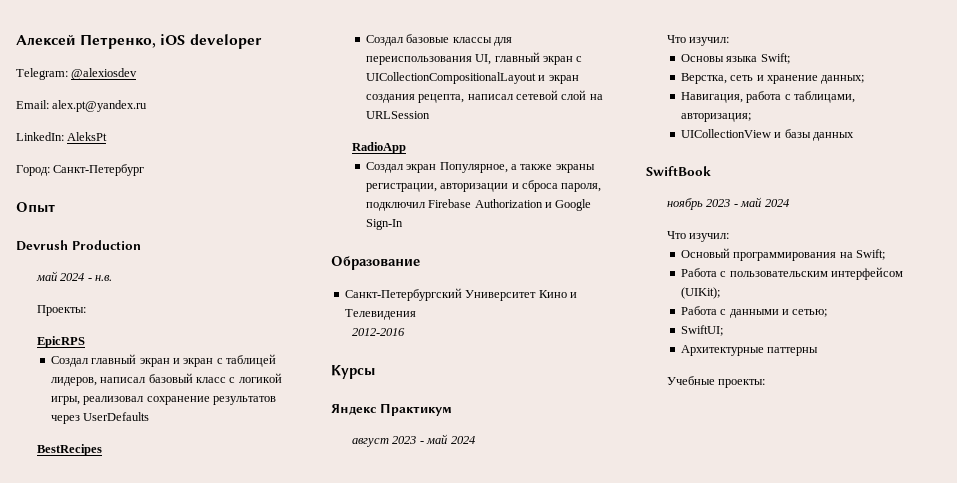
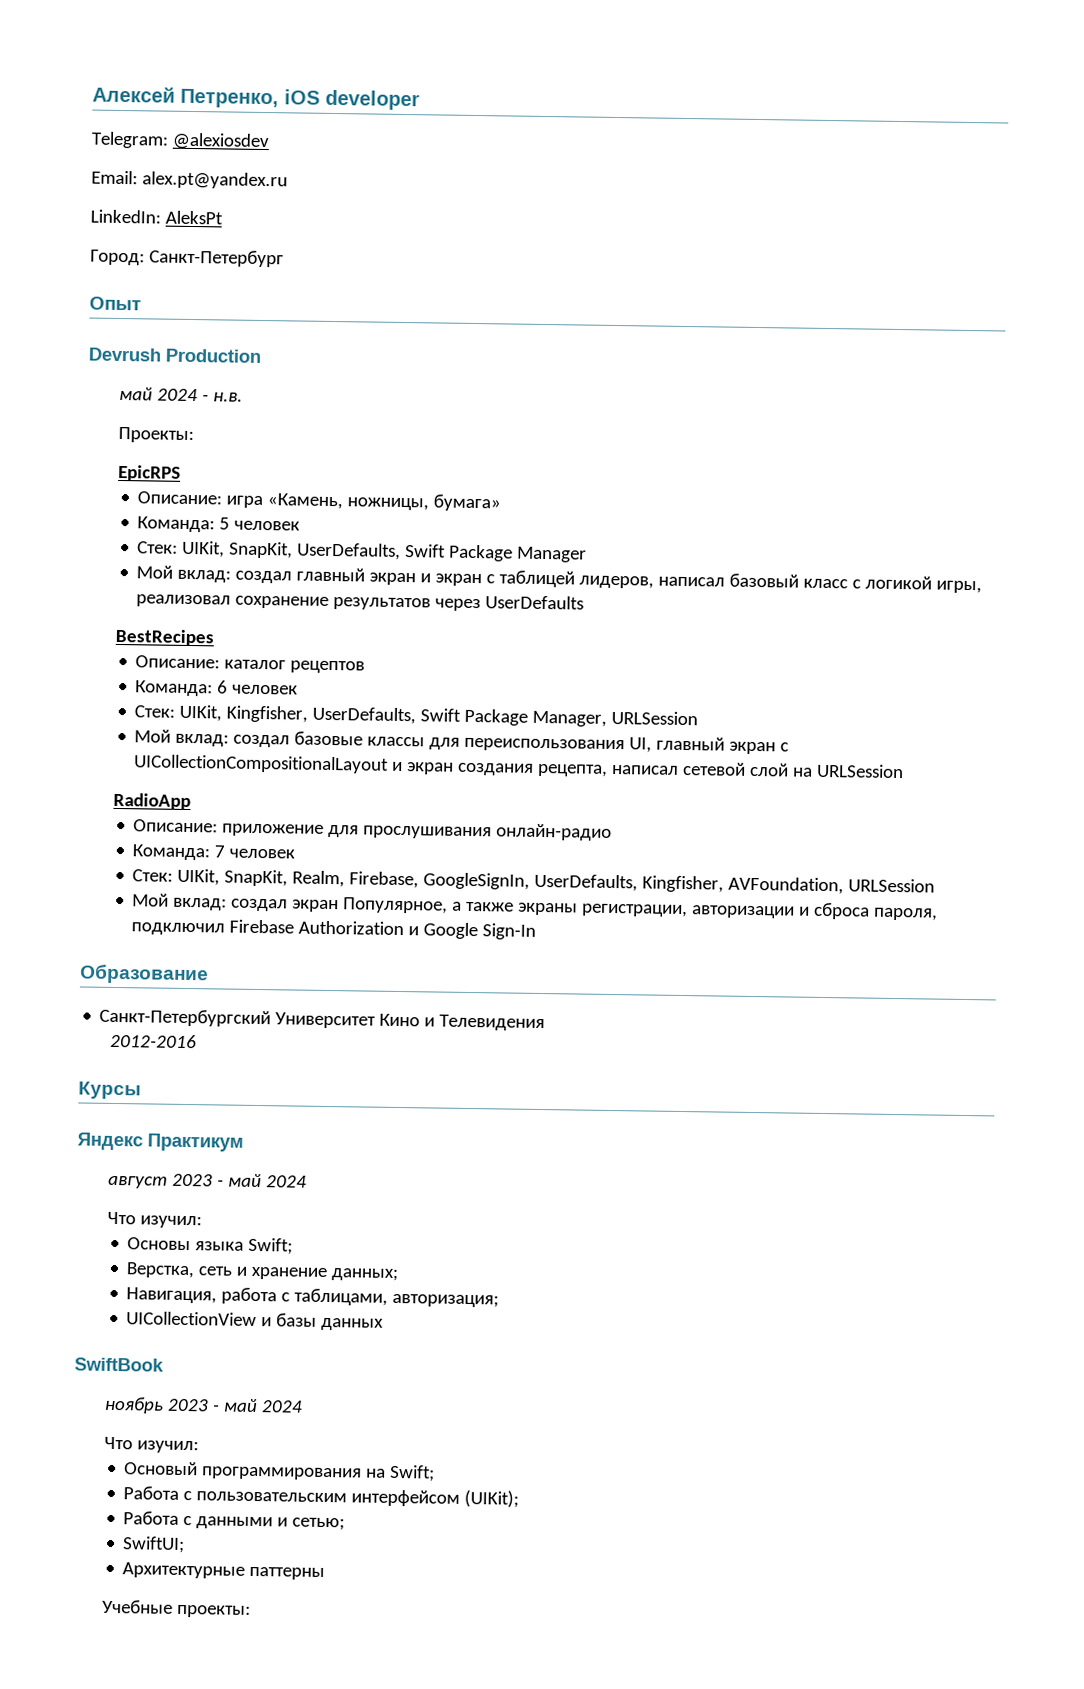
- Создал главный экран и экран с таблицей лидеров, написал базовый класс с логикой игры, реализовал сохранение результатов через UserDefaults
+ Описание: игра «Камень, ножницы, бумага»
+ Команда: 5 человек
+ Стек: UIKit, SnapKit, UserDefaults, Swift Package Manager
+ Мой вклад: создал главный экран и экран с таблицей лидеров, написал базовый класс с логикой игры, реализовал сохранение результатов через UserDefaults
- Создал базовые классы для переиспользования UI, главный экран c UICollectionCompositionalLayout и экран создания рецепта, написал сетевой слой на URLSession
+ Описание: каталог рецептов
+ Команда: 6 человек
+ Стек: UIKit, Kingfisher, UserDefaults, Swift Package Manager, URLSession
+ Мой вклад: создал базовые классы для переиспользования UI, главный экран c UICollectionCompositionalLayout и экран создания рецепта, написал сетевой слой на URLSession
- Создал экран Популярное, а также экраны регистрации, авторизации и сброса пароля, подключил Firebase Authorization и Google Sign-In
+ Описание: приложение для прослушивания онлайн-радио
+ Команда: 7 человек
+ Стек: UIKit, SnapKit, Realm, Firebase, GoogleSignIn, UserDefaults, Kingfisher, AVFoundation, URLSession
+ Мой вклад: создал экран Популярное, а также экраны регистрации, авторизации и сброса пароля, подключил Firebase Authorization и Google Sign-In

